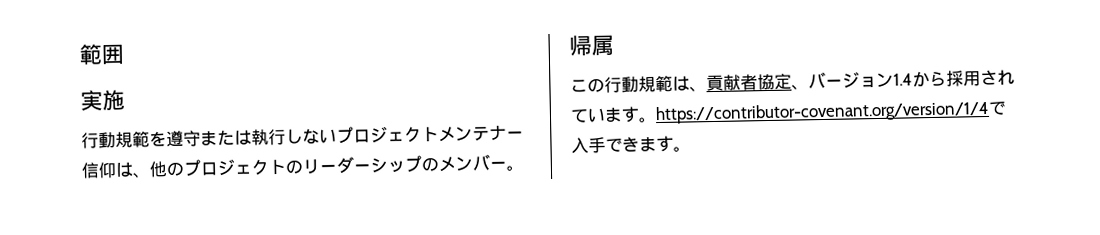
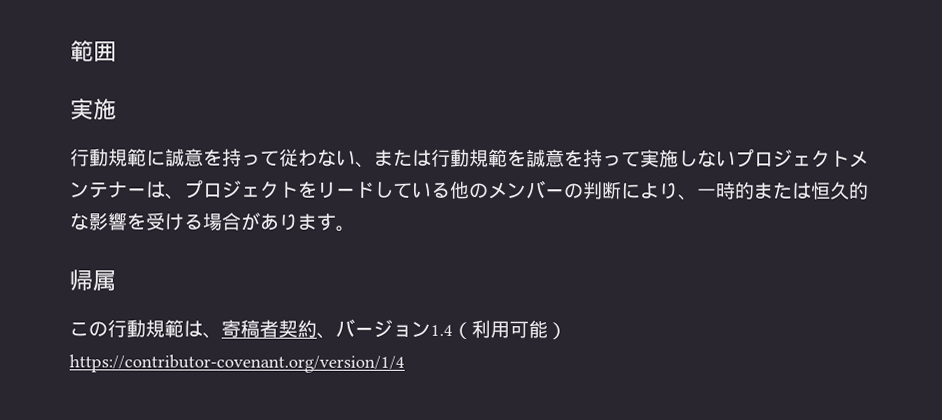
- 行動規範を遵守または執行しないプロジェクトメンテナー信仰は、他のプロジェクトのリーダーシップのメンバー。
+ 行動規範に誠意を持って従わない、または行動規範を誠意を持って実施しないプロジェクトメンテナーは、プロジェクトをリードしている他のメンバーの判断により、一時的または恒久的な影響を受ける場合があります。
- この行動規範は、貢献者協定、バージョン1.4から採用されています。https://contributor-covenant.org/version/1/4で入手できます。
+ この行動規範は、寄稿者契約、バージョン1.4（利用可能）https://contributor-covenant.org/version/1/4

